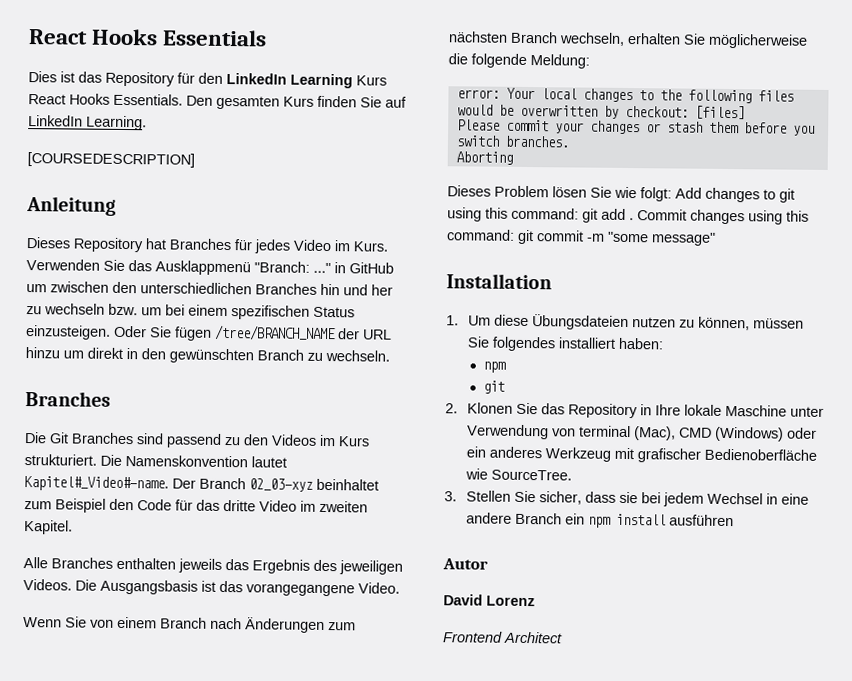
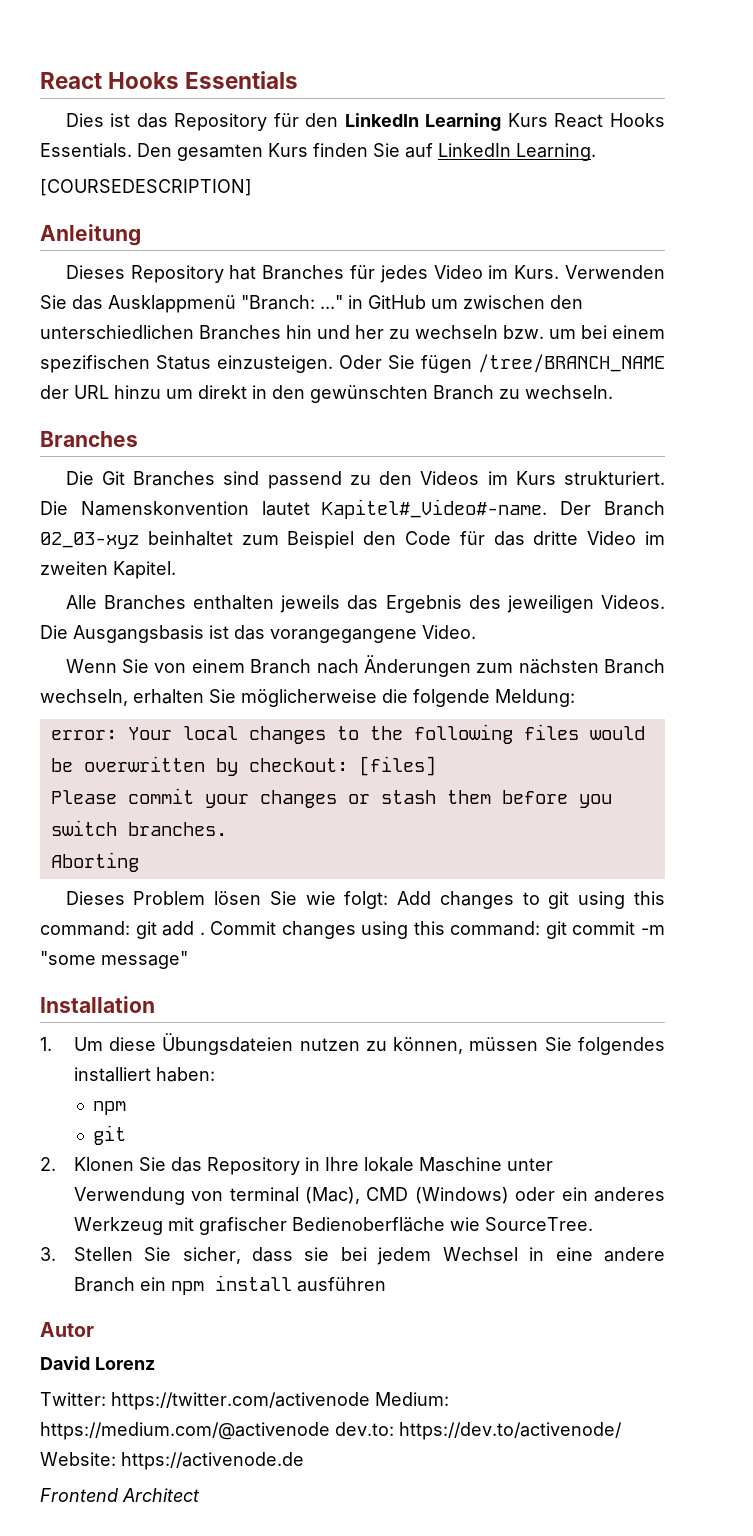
+ Twitter: https://twitter.com/activenode Medium: https://medium.com/@activenode dev.to: https://dev.to/activenode/ Website: https://activenode.de

